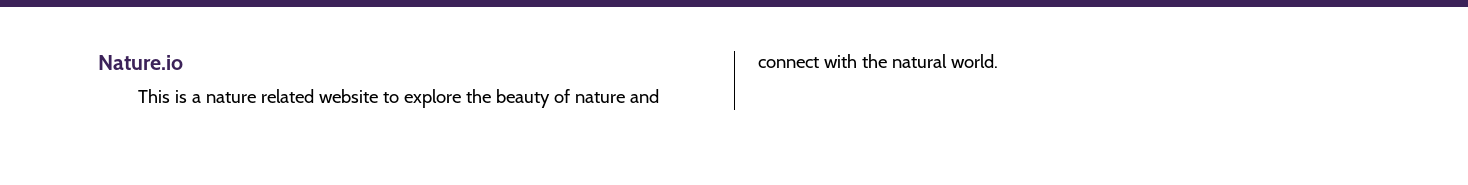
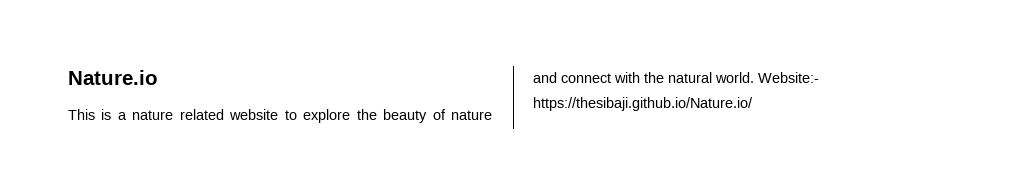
+ Website:- https://thesibaji.github.io/Nature.io/

